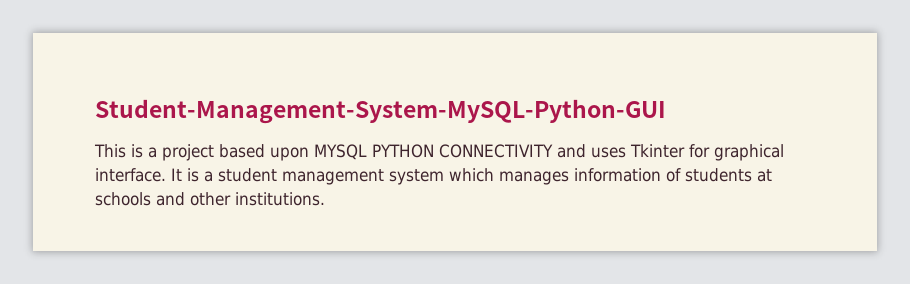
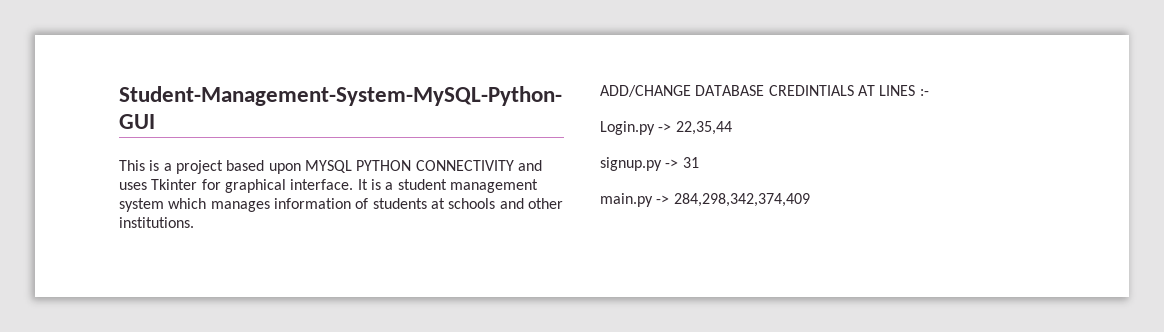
+ ADD/CHANGE DATABASE CREDINTIALS AT LINES :-
+ Login.py -> 22,35,44
+ signup.py -> 31
+ main.py -> 284,298,342,374,409

